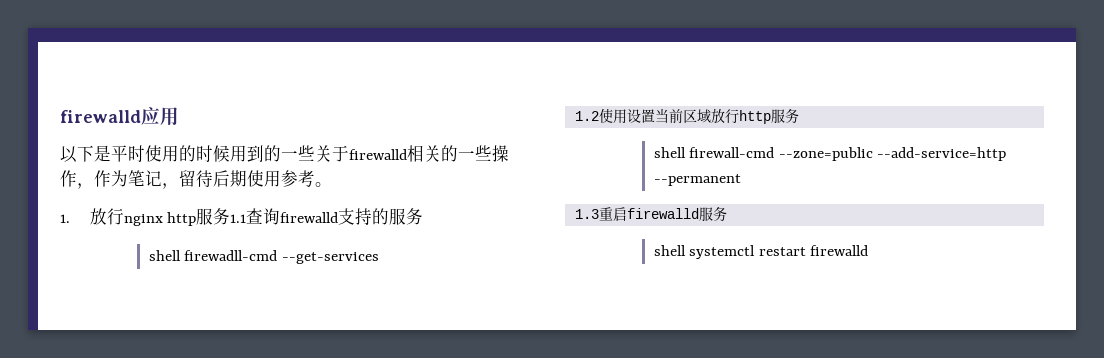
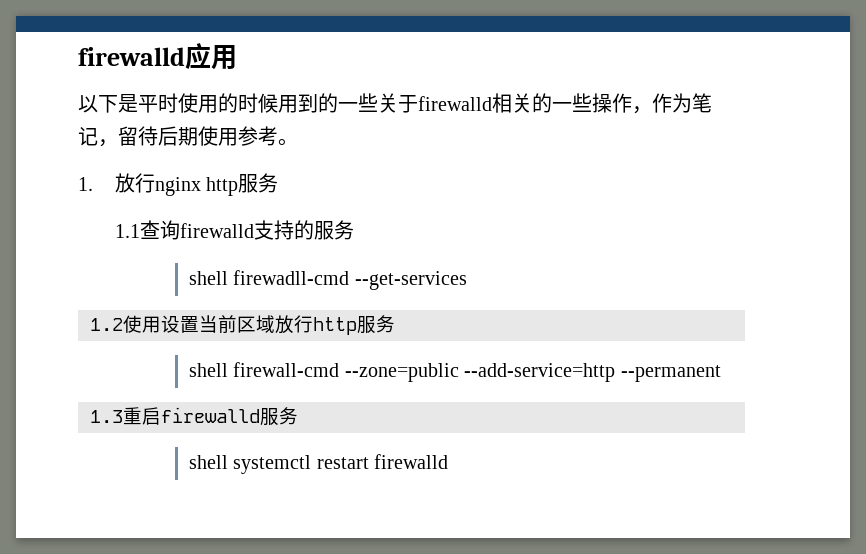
- 1.放行nginx http服务1.1查询firewalld支持的服务
+ 1.放行nginx http服务
+ 1.1查询firewalld支持的服务

